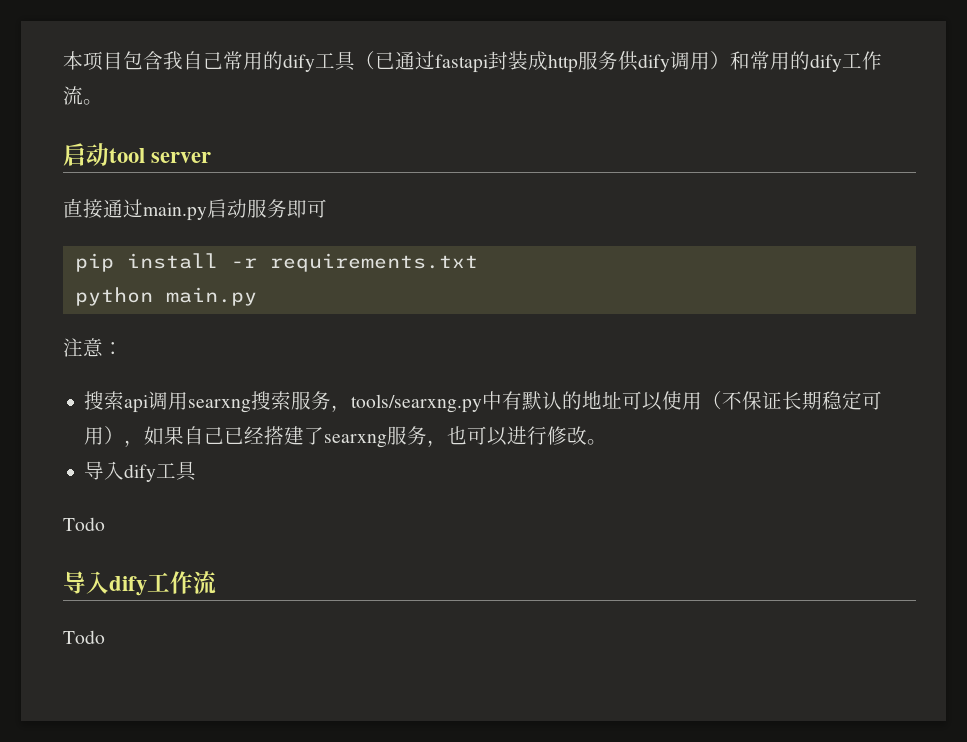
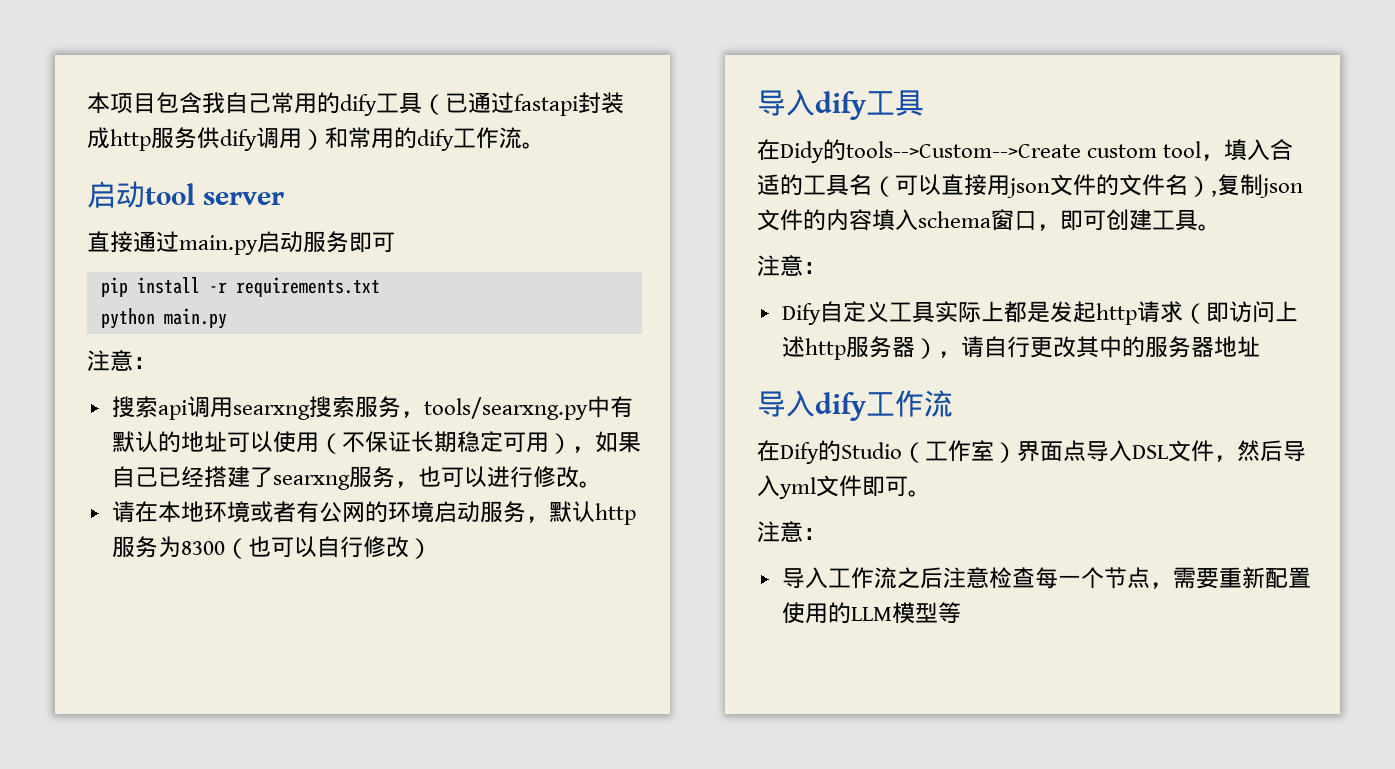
+ 请在本地环境或者有公网的环境启动服务，默认http服务为8300（也可以自行修改）
  导入dify工具
- Todo
+ 在Didy的tools-->Custom-->Create custom tool，填入合适的工具名（可以直接用json文件的文件名）,复制json文件的内容填入schema窗口，即可创建工具。
+ 注意：
+ Dify自定义工具实际上都是发起http请求（即访问上述http服务器），请自行更改其中的服务器地址
  导入dify工作流
- Todo
+ 在Dify的Studio（工作室）界面点导入DSL文件，然后导入yml文件即可。
+ 注意：
+ 导入工作流之后注意检查每一个节点，需要重新配置使用的LLM模型等

